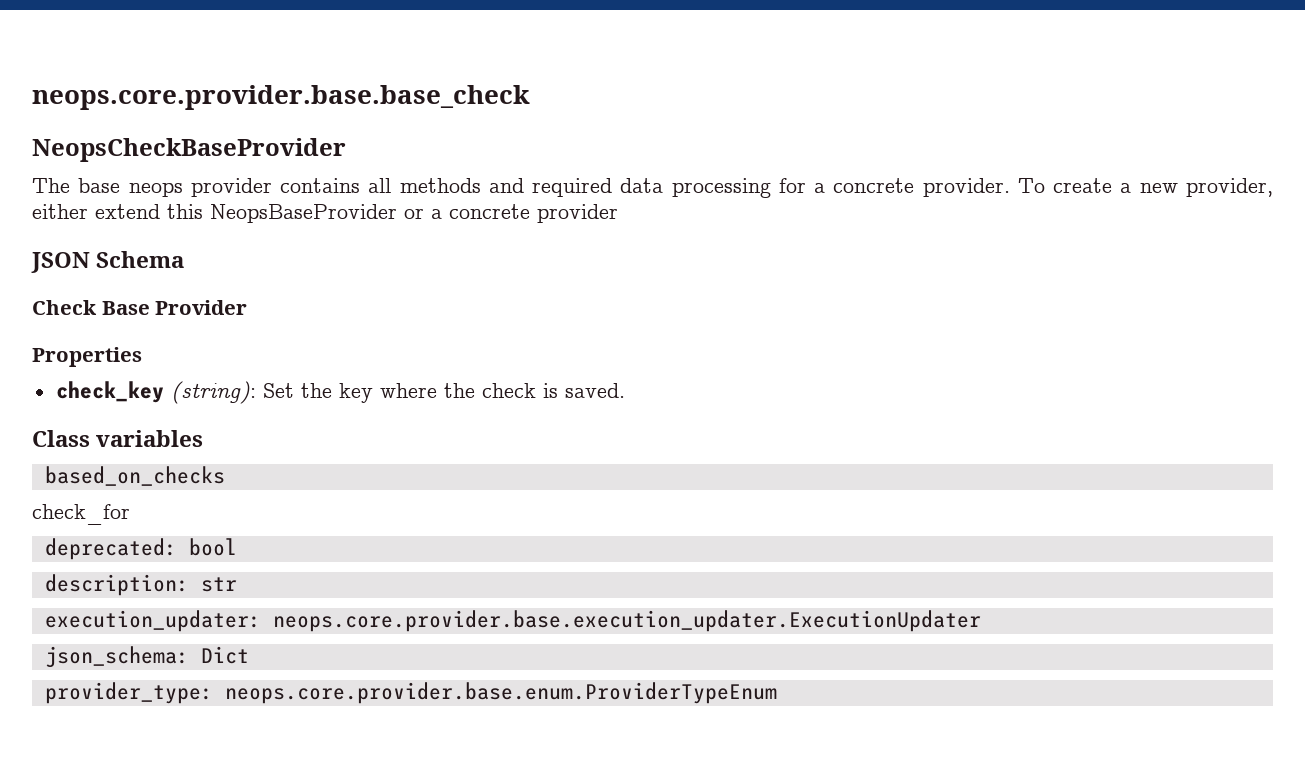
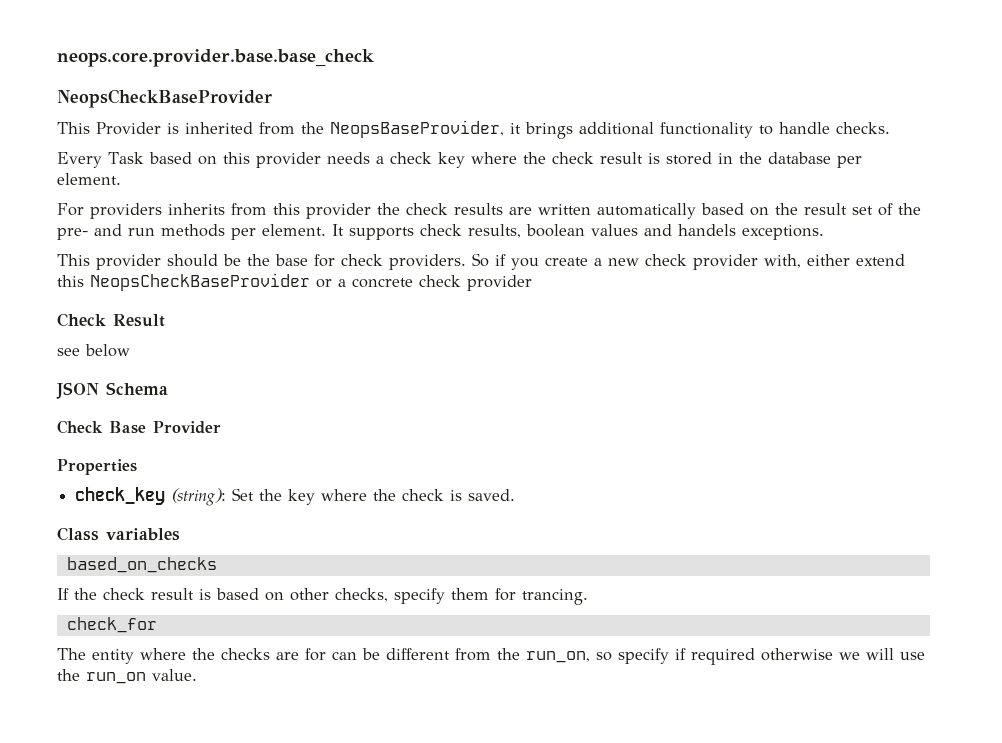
- The base neops provider contains all methods and required data processing for a concrete provider. To create a new provider, either extend this NeopsBaseProvider or a concrete provider
+ This Provider is inherited from the NeopsBaseProvider, it brings additional functionality to handle checks.
+ Every Task based on this provider needs a check key where the check result is stored in the database per element.
+ For providers inherits from this provider the check results are written automatically based on the result set of the pre- and run methods per element. It supports check results, boolean values and handels exceptions.
+ This provider should be the base for check providers. So if you create a new check provider with, either extend this NeopsCheckBaseProvider or a concrete check provider
+ Check Result
+ see below
+ If the check result is based on other checks, specify them for trancing.
  check_for
- deprecated: bool
- description: str
- execution_updater: neops.core.provider.base.execution_updater.ExecutionUpdater
- json_schema: Dict
- provider_type: neops.core.provider.base.enum.ProviderTypeEnum
+ The entity where the checks are for can be different from the run_on, so specify if required otherwise we will use the run_on value.

